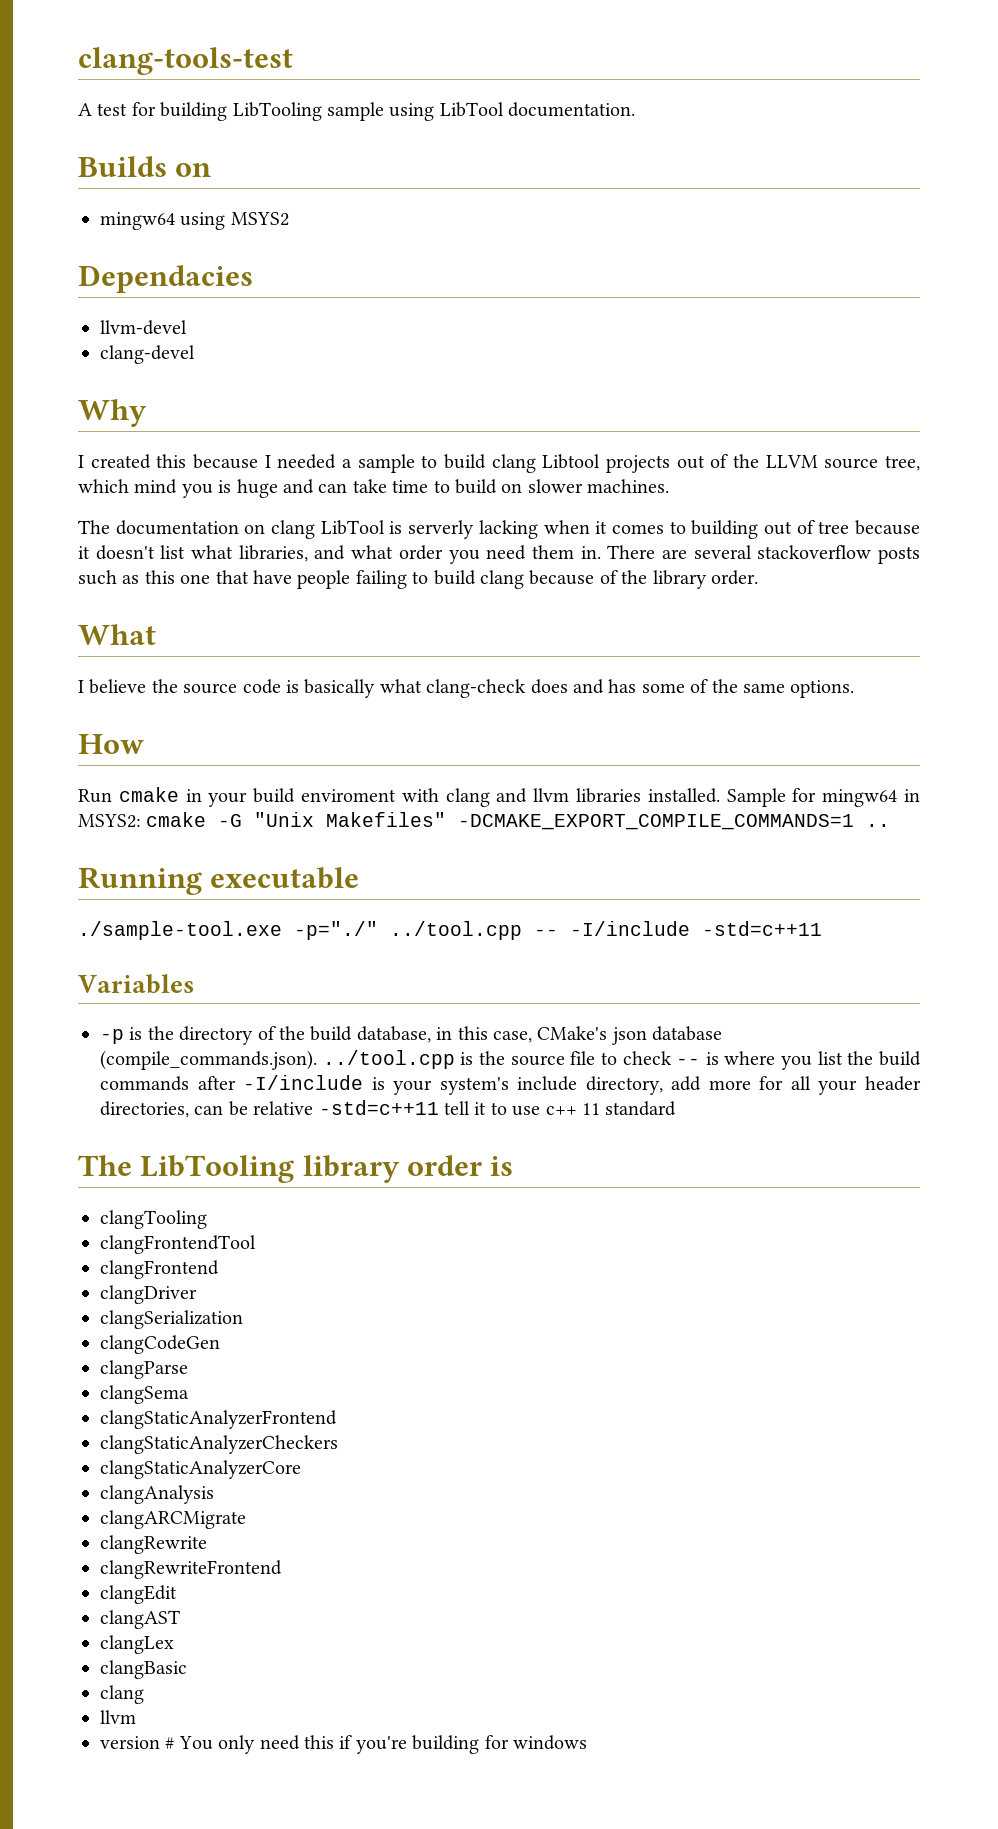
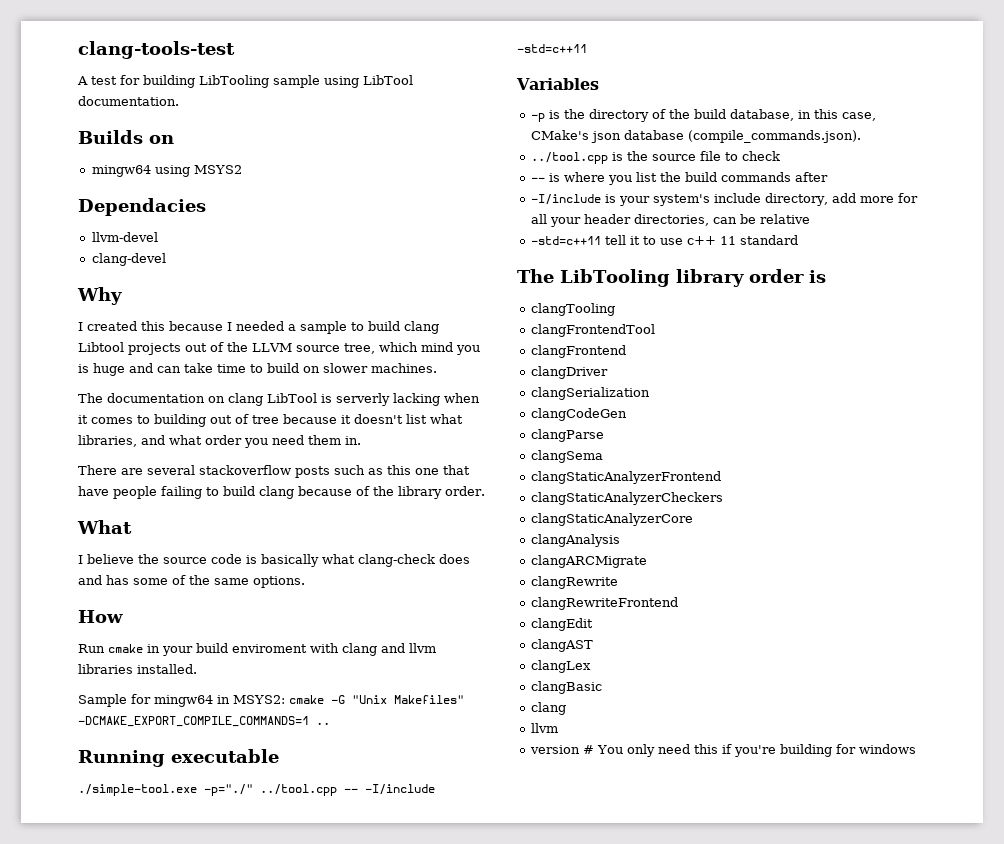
- The documentation on clang LibTool is serverly lacking when it comes to building out of tree because it doesn't list what libraries, and what order you need them in. There are several stackoverflow posts such as this one that have people failing to build clang because of the library order.
+ The documentation on clang LibTool is serverly lacking when it comes to building out of tree because it doesn't list what libraries, and what order you need them in.
+ There are several stackoverflow posts such as this one that have people failing to build clang because of the library order.
- Run cmake in your build enviroment with clang and llvm libraries installed. Sample for mingw64 in MSYS2: cmake -G "Unix Makefiles" -DCMAKE_EXPORT_COMPILE_COMMANDS=1 ..
+ Run cmake in your build enviroment with clang and llvm libraries installed.
+ Sample for mingw64 in MSYS2: cmake -G "Unix Makefiles" -DCMAKE_EXPORT_COMPILE_COMMANDS=1 ..
- ./sample-tool.exe -p="./" ../tool.cpp -- -I/include -std=c++11
+ ./simple-tool.exe -p="./" ../tool.cpp -- -I/include -std=c++11
- -p is the directory of the build database, in this case, CMake's json database (compile_commands.json). ../tool.cpp is the source file to check -- is where you list the build commands after -I/include is your system's include directory, add more for all your header directories, can be relative -std=c++11 tell it to use c++ 11 standard
+ -p is the directory of the build database, in this case, CMake's json database (compile_commands.json).
+ ../tool.cpp is the source file to check
+ -- is where you list the build commands after
+ -I/include is your system's include directory, add more for all your header directories, can be relative
+ -std=c++11 tell it to use c++ 11 standard

